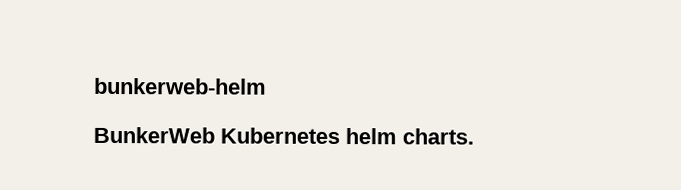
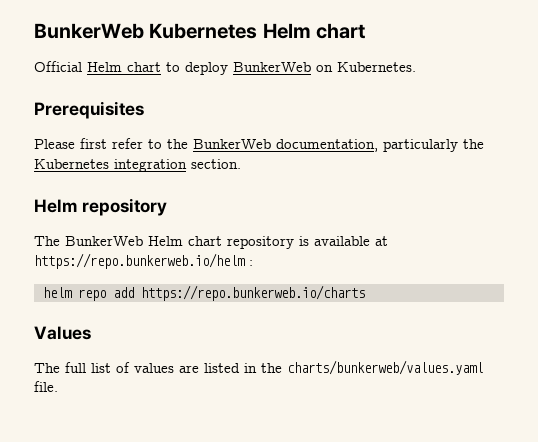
- bunkerweb-helm
- BunkerWeb Kubernetes helm charts.
+ BunkerWeb Kubernetes Helm chart
+ Official Helm chart to deploy BunkerWeb on Kubernetes.
+ Prerequisites
+ Please first refer to the BunkerWeb documentation, particularly the Kubernetes integration section.
+ Helm repository
+ The BunkerWeb Helm chart repository is available at https://repo.bunkerweb.io/helm :
+ helm repo add https://repo.bunkerweb.io/charts
+ Values
+ The full list of values are listed in the charts/bunkerweb/values.yaml file.

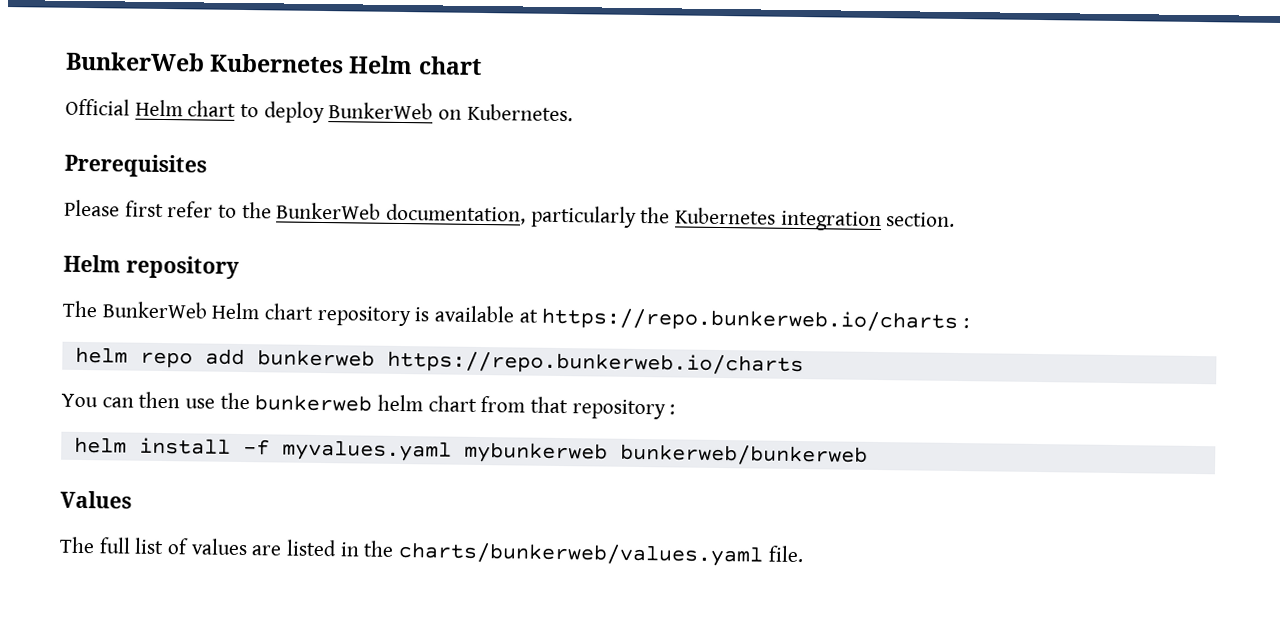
- The BunkerWeb Helm chart repository is available at https://repo.bunkerweb.io/helm :
+ The BunkerWeb Helm chart repository is available at https://repo.bunkerweb.io/charts :
- helm repo add https://repo.bunkerweb.io/charts
+ helm repo add bunkerweb https://repo.bunkerweb.io/charts
+ You can then use the bunkerweb helm chart from that repository :
+ helm install -f myvalues.yaml mybunkerweb bunkerweb/bunkerweb

